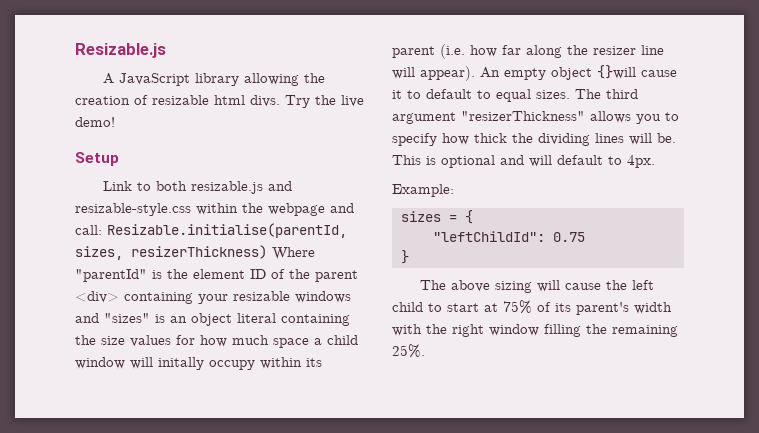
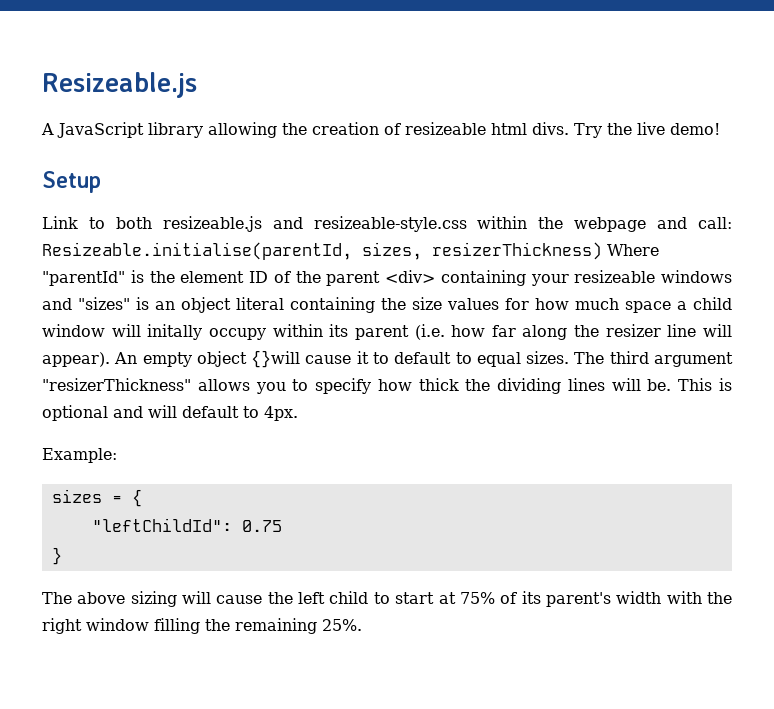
- Resizable.js
+ Resizeable.js
- A JavaScript library allowing the creation of resizable html divs.
+ A JavaScript library allowing the creation of resizeable html divs.
- Link to both resizable.js and resizable-style.css within the webpage and call: Resizable.initialise(parentId, sizes, resizerThickness) Where "parentId" is the element ID of the parent <div> containing your resizable windows and "sizes" is an object literal containing the size values for how much space a child window will initally occupy within its parent (i.e. how far along the resizer line will appear).
+ Link to both resizeable.js and resizeable-style.css within the webpage and call: Resizeable.initialise(parentId, sizes, resizerThickness) Where "parentId" is the element ID of the parent <div> containing your resizeable windows and "sizes" is an object literal containing the size values for how much space a child window will initally occupy within its parent (i.e. how far along the resizer line will appear).

